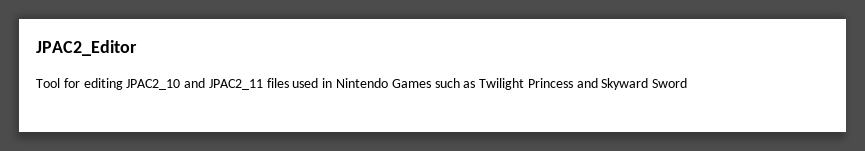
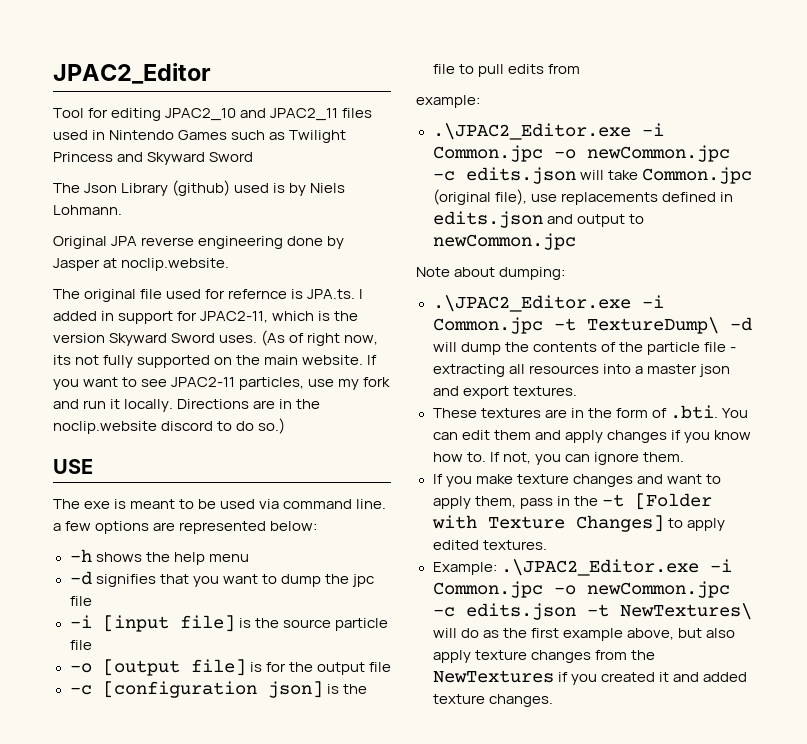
+ The Json Library (github) used is by Niels Lohmann.
+ Original JPA reverse engineering done by Jasper at noclip.website.
+ The original file used for refernce is JPA.ts. I added in support for JPAC2-11, which is the version Skyward Sword uses. (As of right now, its not fully supported on the main website. If you want to see JPAC2-11 particles, use my fork and run it locally. Directions are in the noclip.website discord to do so.)
+ USE
+ The exe is meant to be used via command line. a few options are represented below:
+ -h shows the help menu
+ -d signifies that you want to dump the jpc file
+ -i [input file] is the source particle file
+ -o [output file] is for the output file
+ -c [configuration json] is the file to pull edits from
+ example:
+ .\JPAC2_Editor.exe -i Common.jpc -o newCommon.jpc -c edits.json will take Common.jpc (original file), use replacements defined in edits.json and output to newCommon.jpc
+ Note about dumping:
+ .\JPAC2_Editor.exe -i Common.jpc -t TextureDump\ -d will dump the contents of the particle file - extracting all resources into a master json and export textures.
+ These textures are in the form of .bti. You can edit them and apply changes if you know how to. If not, you can ignore them.
+ If you make texture changes and want to apply them, pass in the -t [Folder with Texture Changes] to apply edited textures.
+ Example: .\JPAC2_Editor.exe -i Common.jpc -o newCommon.jpc -c edits.json -t NewTextures\ will do as the first example above, but also apply texture changes from the NewTextures if you created it and added texture changes.

